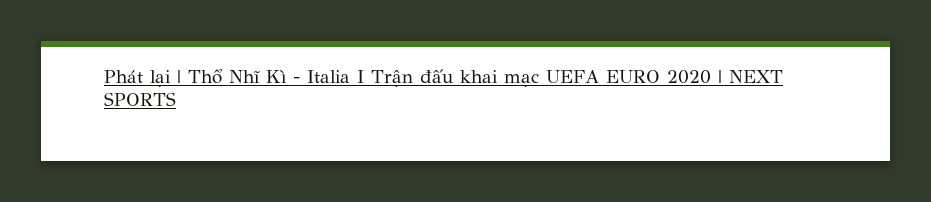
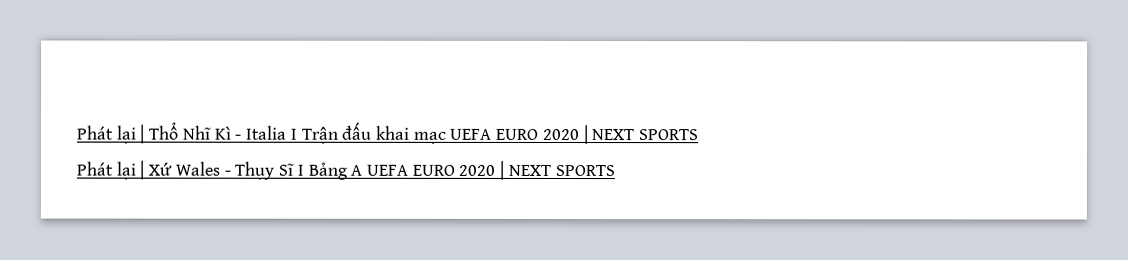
+ Phát lại | Xứ Wales - Thụy Sĩ I Bảng A UEFA EURO 2020 | NEXT SPORTS

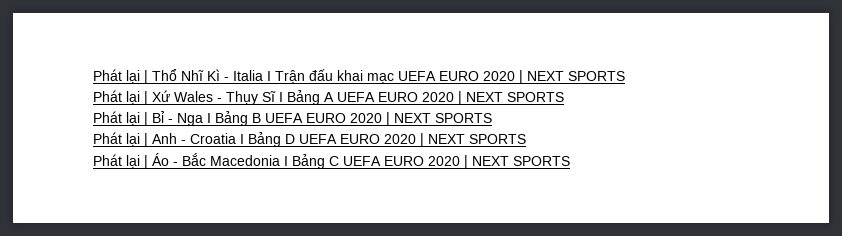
+ Phát lại | Bỉ - Nga I Bảng B UEFA EURO 2020 | NEXT SPORTS
+ Phát lại | Anh - Croatia I Bảng D UEFA EURO 2020 | NEXT SPORTS
+ Phát lại | Áo - Bắc Macedonia I Bảng C UEFA EURO 2020 | NEXT SPORTS

